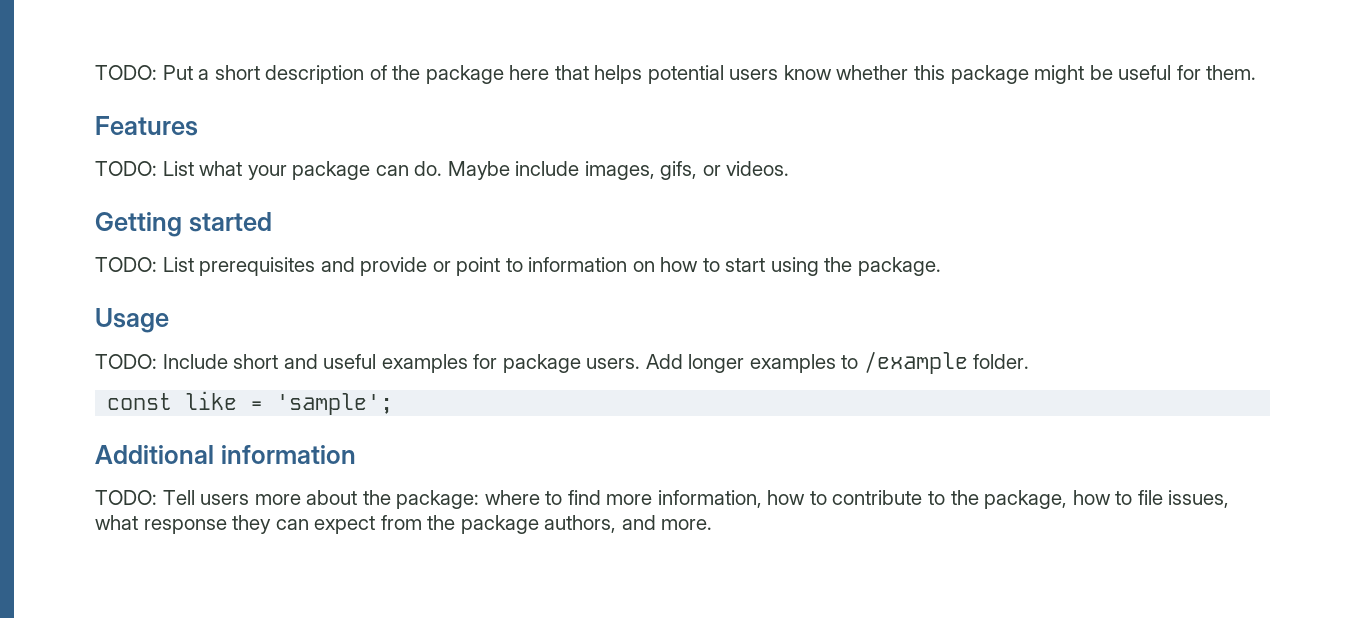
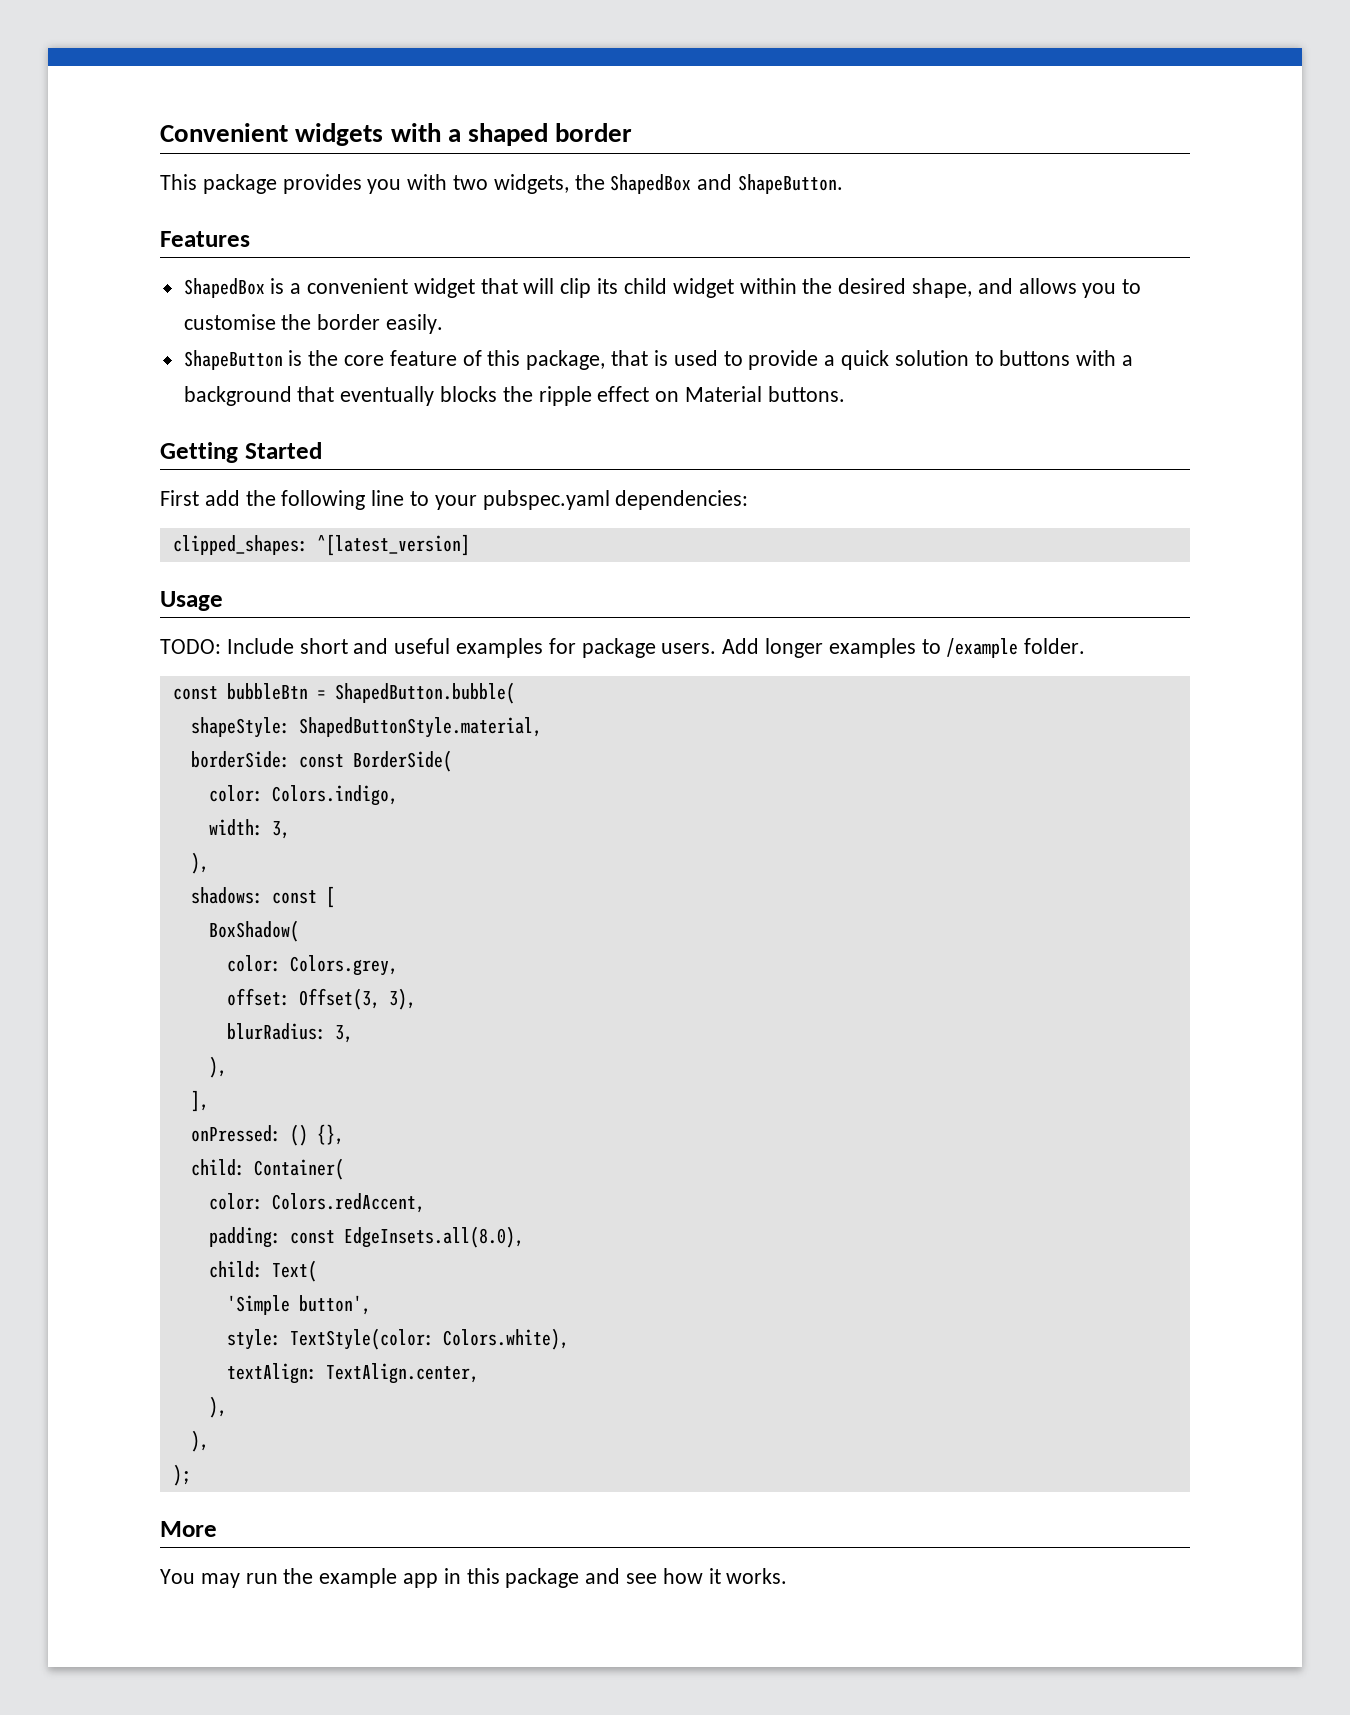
- TODO: Put a short description of the package here that helps potential users know whether this package might be useful for them.
+ Convenient widgets with a shaped border
+ This package provides you with two widgets, the ShapedBox and ShapeButton.
  Features
- TODO: List what your package can do. Maybe include images, gifs, or videos.
- Getting started
- TODO: List prerequisites and provide or point to information on how to start using the package.
+ ShapedBox is a convenient widget that will clip its child widget within the desired shape, and allows you to customise the border easily.
+ ShapeButton is the core feature of this package, that is used to provide a quick solution to buttons with a background that eventually blocks the ripple effect on Material buttons.
+ Getting Started
+ First add the following line to your pubspec.yaml dependencies:
+ clipped_shapes: ^[latest_version]
- const like = 'sample';
- Additional information
- TODO: Tell users more about the package: where to find more information, how to contribute to the package, how to file issues, what response they can expect from the package authors, and more.
+ const bubbleBtn = ShapedButton.bubble(
+ shapeStyle: ShapedButtonStyle.material,
+ borderSide: const BorderSide(
+ color: Colors.indigo,
+ width: 3,
+ ),
+ shadows: const [
+ BoxShadow(
+ color: Colors.grey,
+ offset: Offset(3, 3),
+ blurRadius: 3,
+ ),
+ ],
+ onPressed: () {},
+ child: Container(
+ color: Colors.redAccent,
+ padding: const EdgeInsets.all(8.0),
+ child: Text(
+ 'Simple button',
+ style: TextStyle(color: Colors.white),
+ textAlign: TextAlign.center,
+ ),
+ ),
+ );
+ More
+ You may run the example app in this package and see how it works.

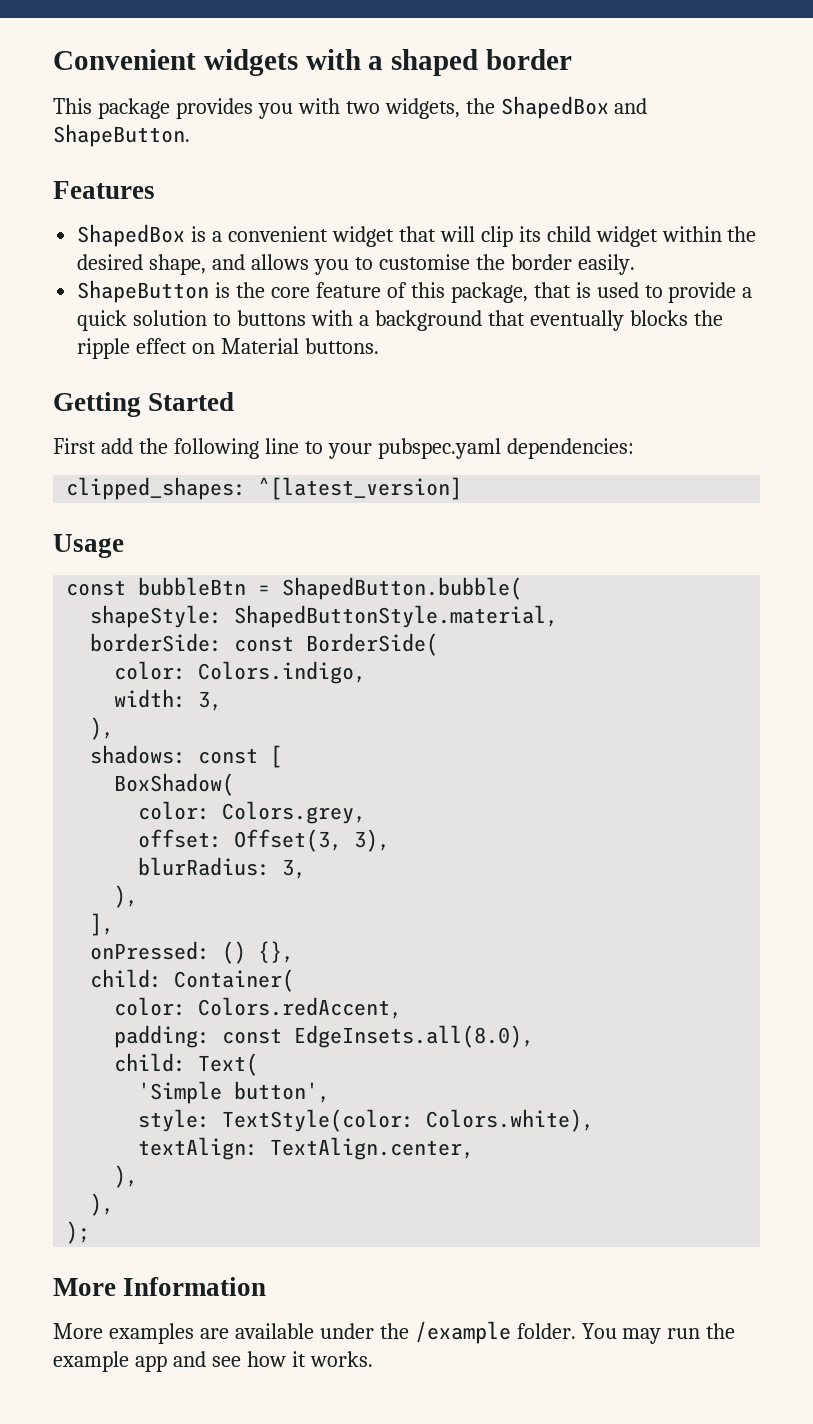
- TODO: Include short and useful examples for package users. Add longer examples to /example folder.
- More
- You may run the example app in this package and see how it works.
+ More Information
+ More examples are available under the /example folder. You may run the example app and see how it works.

